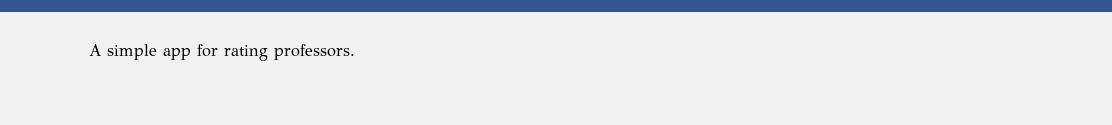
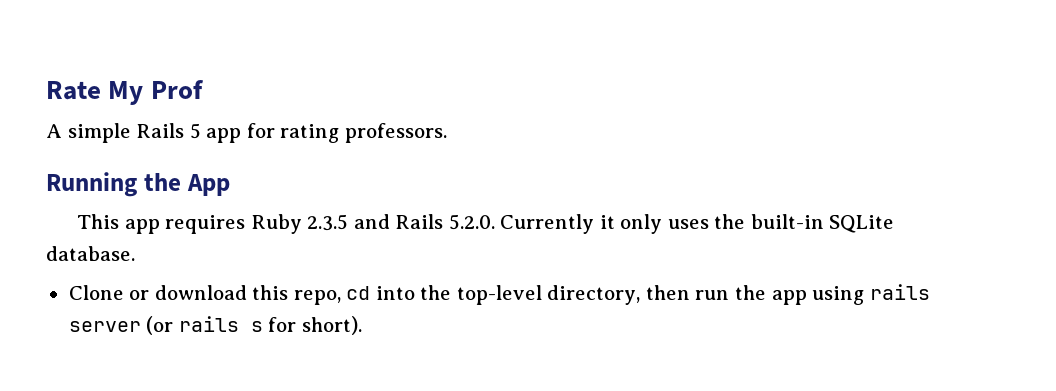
- A simple app for rating professors.
+ Rate My Prof
+ A simple Rails 5 app for rating professors.
+ Running the App
+ This app requires Ruby 2.3.5 and Rails 5.2.0. Currently it only uses the built-in SQLite database.
+ Clone or download this repo, cd into the top-level directory, then run the app using rails server (or rails s for short).

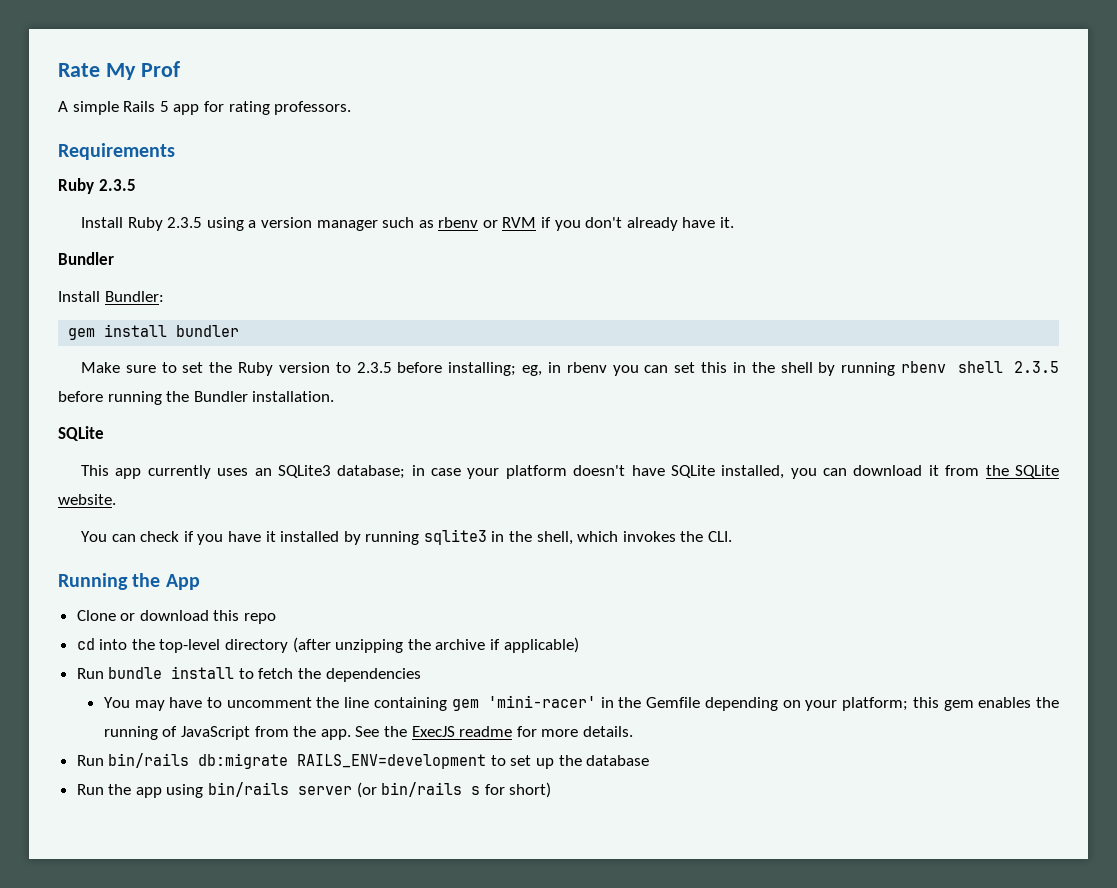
+ Requirements
+ Ruby 2.3.5
+ Install Ruby 2.3.5 using a version manager such as rbenv or RVM if you don't already have it.
+ Bundler
+ Install Bundler:
+ gem install bundler
+ Make sure to set the Ruby version to 2.3.5 before installing; eg, in rbenv you can set this in the shell by running rbenv shell 2.3.5 before running the Bundler installation.
+ SQLite
+ This app currently uses an SQLite3 database; in case your platform doesn't have SQLite installed, you can download it from the SQLite website.
+ You can check if you have it installed by running sqlite3 in the shell, which invokes the CLI.
  Running the App
- This app requires Ruby 2.3.5 and Rails 5.2.0. Currently it only uses the built-in SQLite database.
- Clone or download this repo, cd into the top-level directory, then run the app using rails server (or rails s for short).
+ Clone or download this repo
+ cd into the top-level directory (after unzipping the archive if applicable)
+ Run bundle install to fetch the dependencies
+ You may have to uncomment the line containing gem 'mini-racer' in the Gemfile depending on your platform; this gem enables the running of JavaScript from the app. See the ExecJS readme for more details.
+ Run bin/rails db:migrate RAILS_ENV=development to set up the database
+ Run the app using bin/rails server (or bin/rails s for short)

